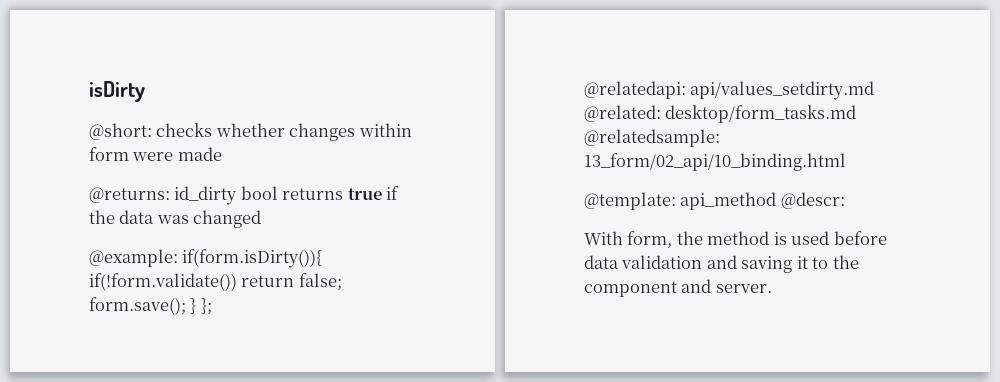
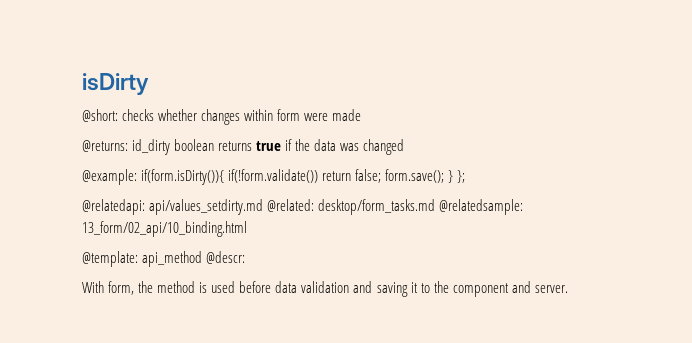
- @returns: id_dirty bool returns true if the data was changed
+ @returns: id_dirty boolean returns true if the data was changed

